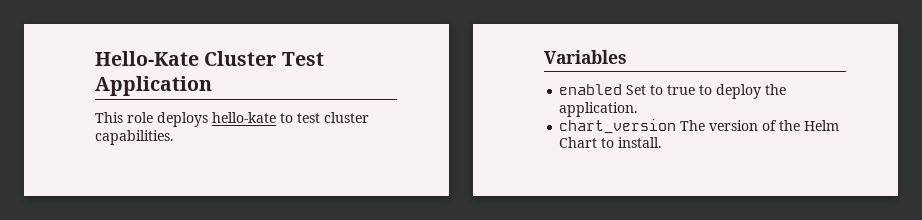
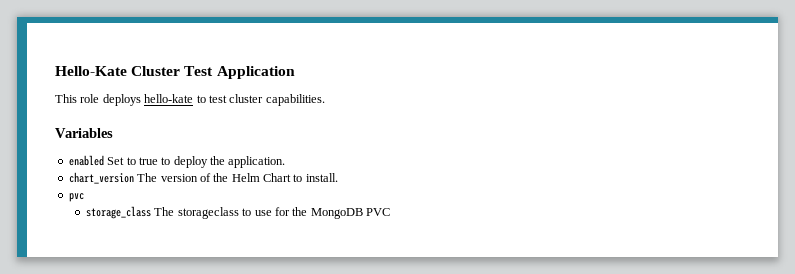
+ pvc
+ storage_class The storageclass to use for the MongoDB PVC

